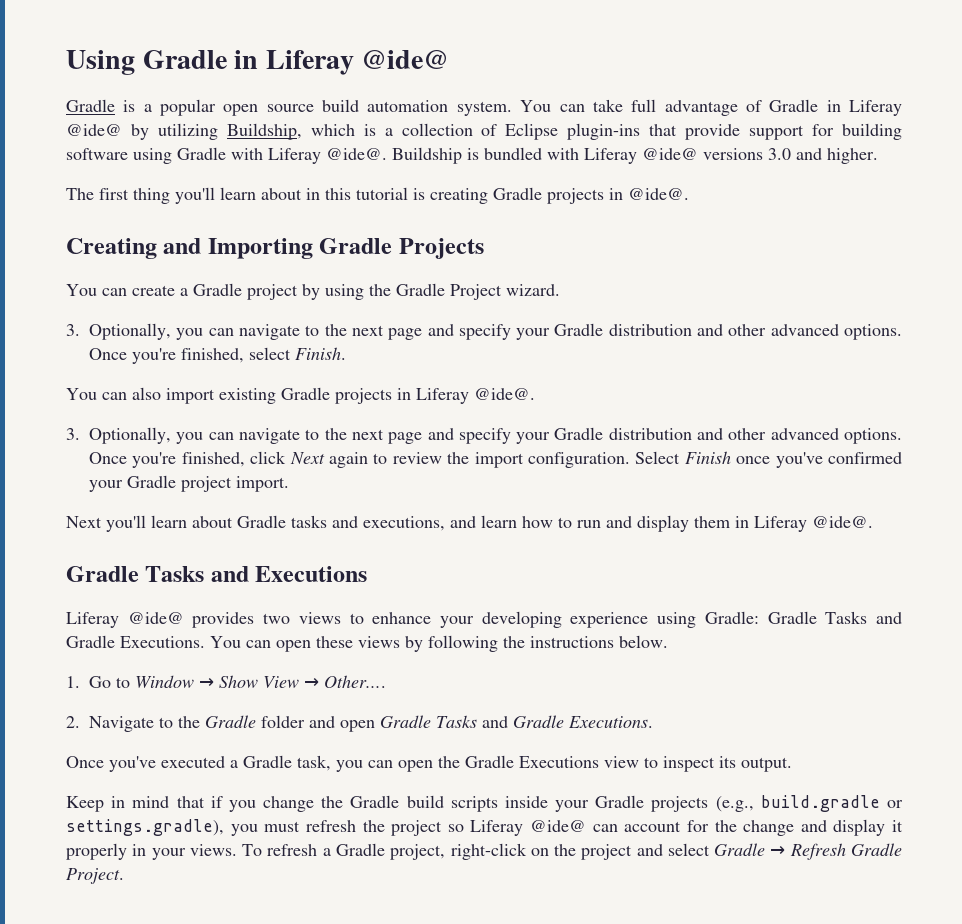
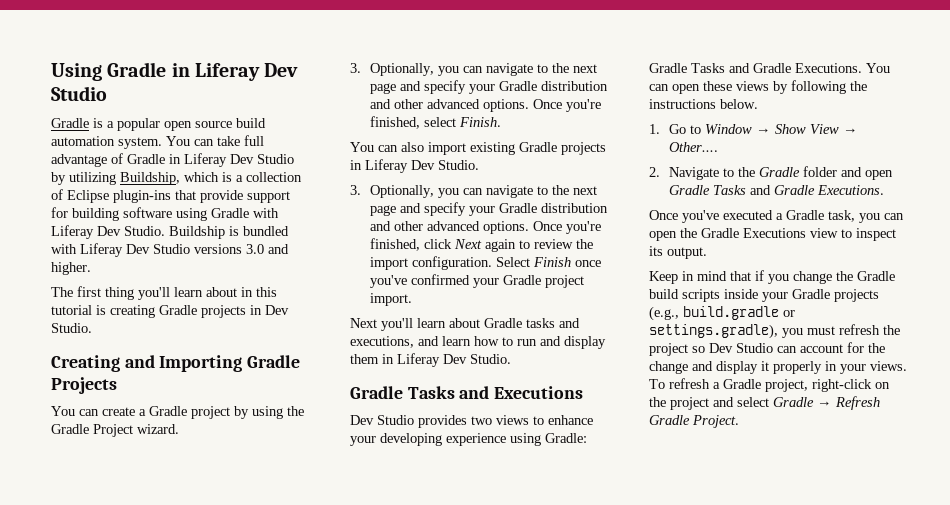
- Using Gradle in Liferay @ide@
+ Using Gradle in Liferay Dev Studio
- You can take full advantage of Gradle in Liferay @ide@ by utilizing Buildship, which is a collection of Eclipse plugin-ins that provide support for building software using Gradle with Liferay @ide@.
+ You can take full advantage of Gradle in Liferay Dev Studio by utilizing Buildship, which is a collection of Eclipse plugin-ins that provide support for building software using Gradle with Liferay Dev Studio.
- Buildship is bundled with Liferay @ide@ versions 3.0 and higher.
+ Buildship is bundled with Liferay Dev Studio versions 3.0 and higher.
- The first thing you'll learn about in this tutorial is creating Gradle projects in @ide@.
+ The first thing you'll learn about in this tutorial is creating Gradle projects in Dev Studio.
- You can also import existing Gradle projects in Liferay @ide@.
+ You can also import existing Gradle projects in Liferay Dev Studio.
- Next you'll learn about Gradle tasks and executions, and learn how to run and display them in Liferay @ide@.
+ Next you'll learn about Gradle tasks and executions, and learn how to run and display them in Liferay Dev Studio.
- Liferay @ide@ provides two views to enhance your developing experience using Gradle: Gradle Tasks and Gradle Executions.
+ Dev Studio provides two views to enhance your developing experience using Gradle: Gradle Tasks and Gradle Executions.
- Keep in mind that if you change the Gradle build scripts inside your Gradle projects (e.g., build.gradle or settings.gradle), you must refresh the project so Liferay @ide@ can account for the change and display it properly in your views.
+ Keep in mind that if you change the Gradle build scripts inside your Gradle projects (e.g., build.gradle or settings.gradle), you must refresh the project so Dev Studio can account for the change and display it properly in your views.

